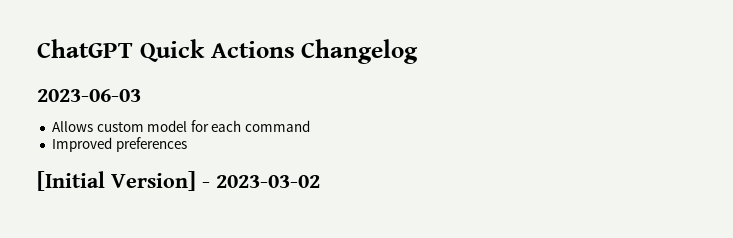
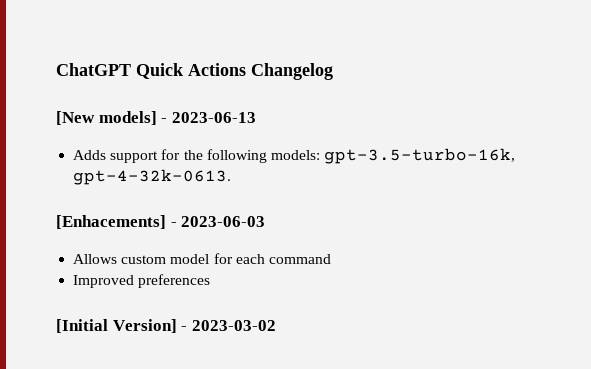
- 2023-06-03
+ [New models] - 2023-06-13
+ Adds support for the following models: gpt-3.5-turbo-16k, gpt-4-32k-0613.
+ [Enhacements] - 2023-06-03

